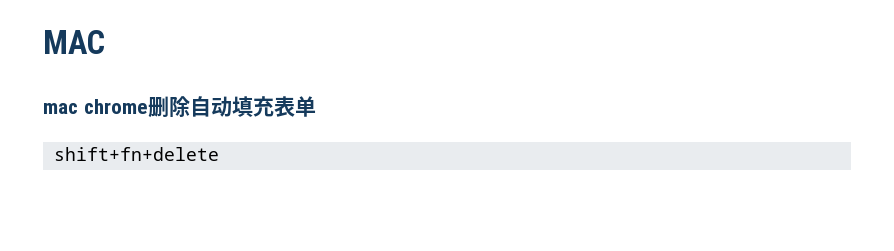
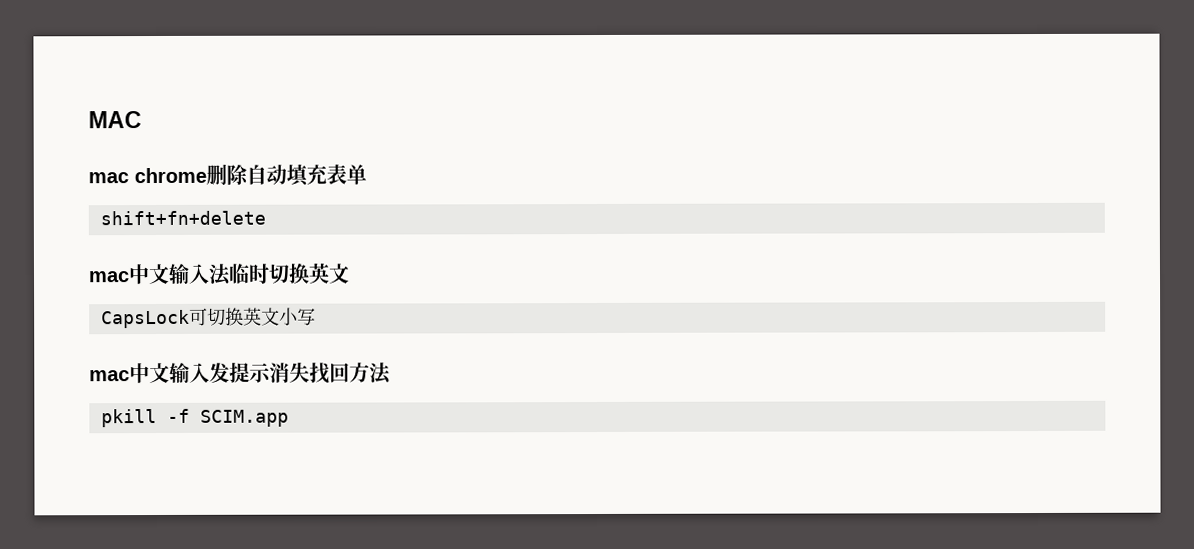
+ mac中文输入法临时切换英文
+ CapsLock可切换英文小写
+ mac中文输入发提示消失找回方法
+ pkill -f SCIM.app

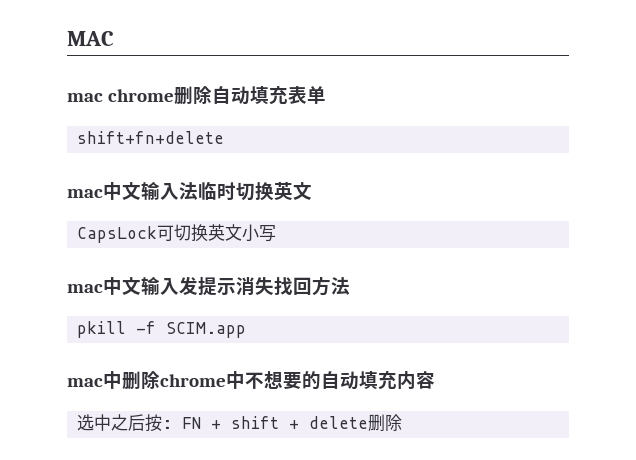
+ mac中删除chrome中不想要的自动填充内容
+ 选中之后按: FN + shift + delete删除

